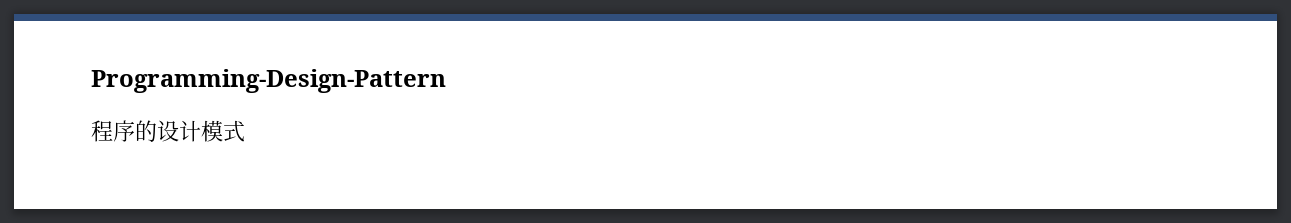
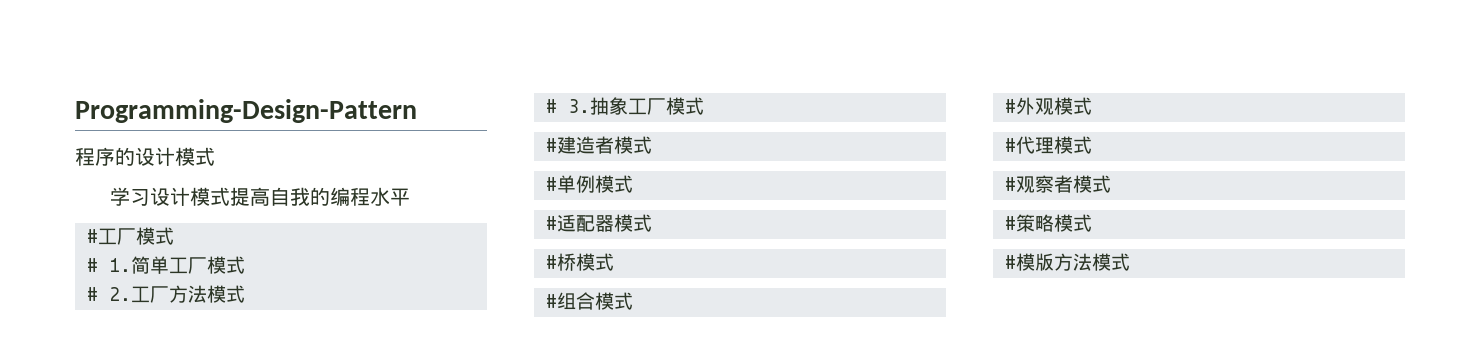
+ 学习设计模式提高自我的编程水平
+ #工厂模式
+ # 1.简单工厂模式
+ # 2.工厂方法模式
+ # 3.抽象工厂模式
+ #建造者模式
+ #单例模式
+ #适配器模式
+ #桥模式
+ #组合模式
+ #外观模式
+ #代理模式
+ #观察者模式
+ #策略模式
+ #模版方法模式

